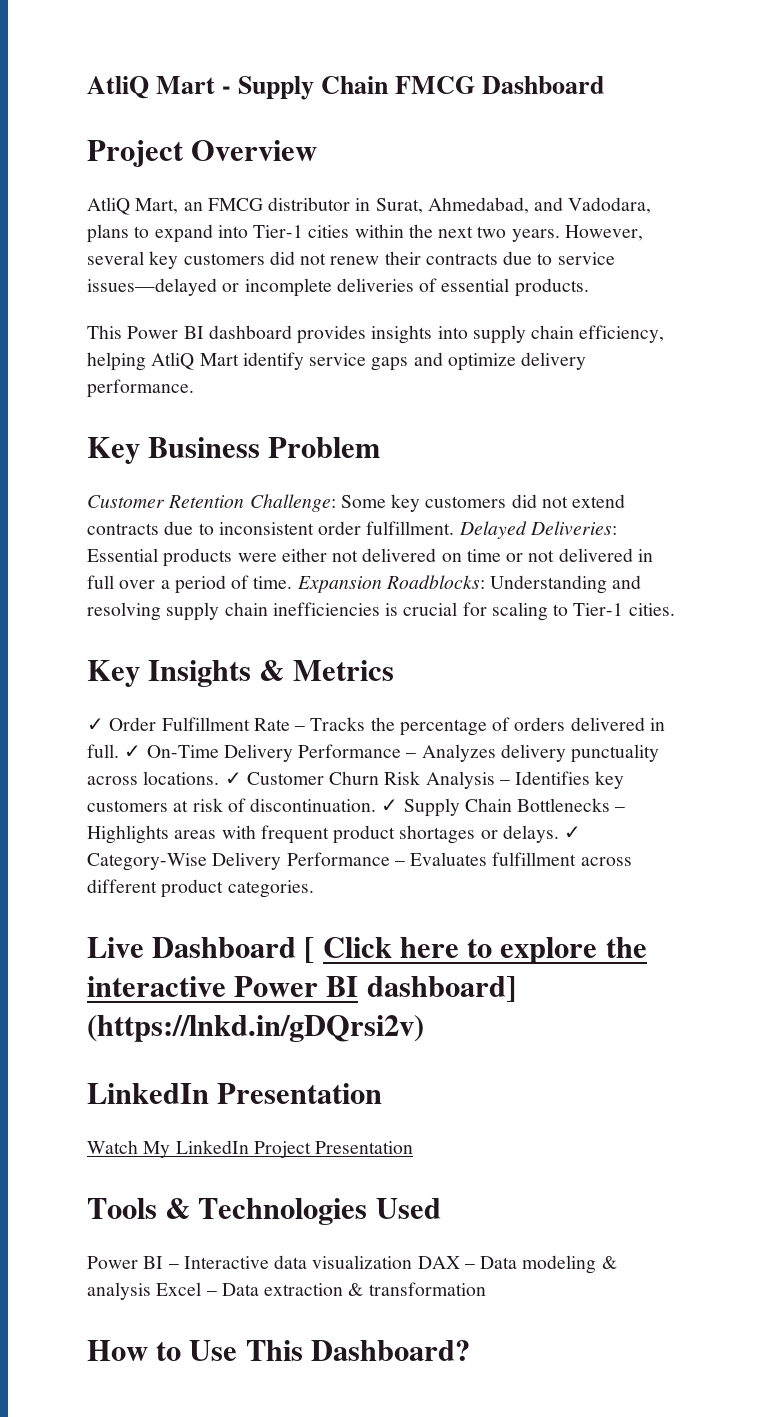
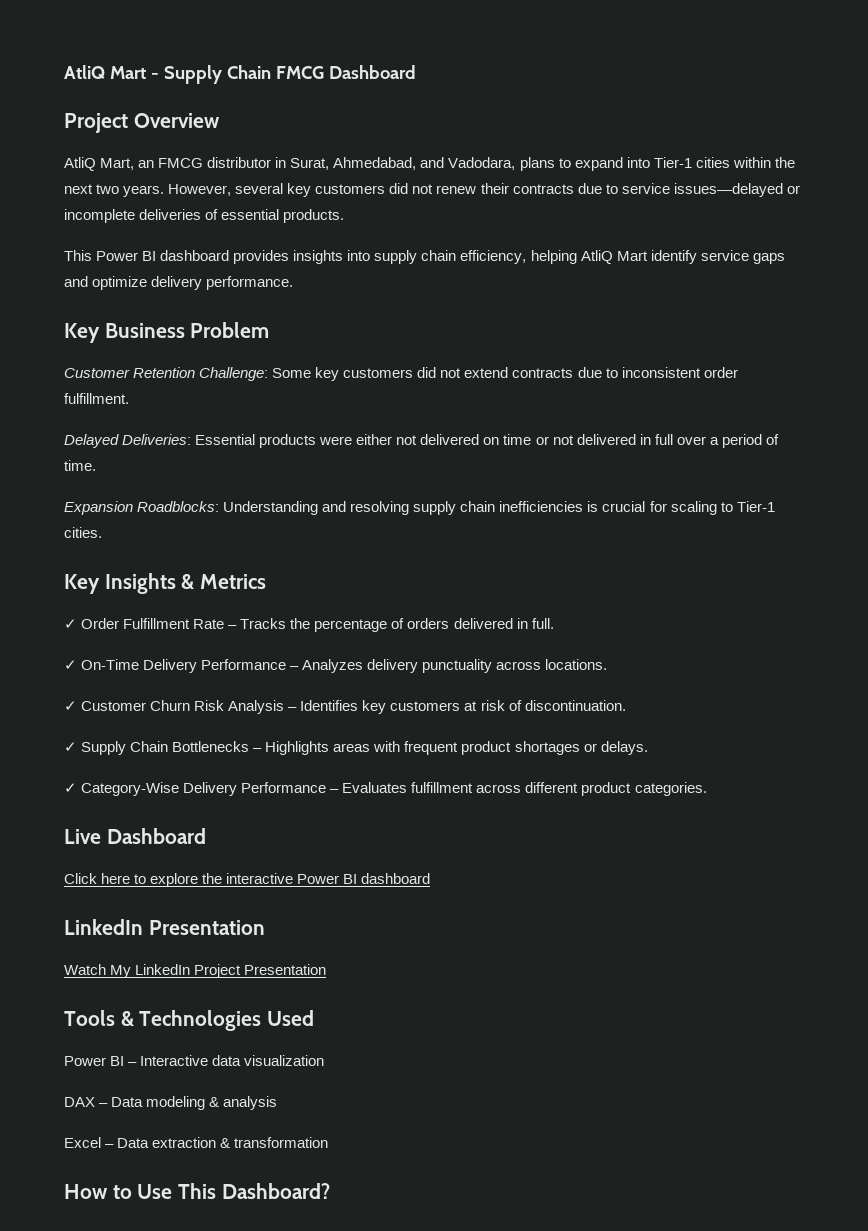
- Customer Retention Challenge: Some key customers did not extend contracts due to inconsistent order fulfillment. Delayed Deliveries: Essential products were either not delivered on time or not delivered in full over a period of time. Expansion Roadblocks: Understanding and resolving supply chain inefficiencies is crucial for scaling to Tier-1 cities.
+ Customer Retention Challenge: Some key customers did not extend contracts due to inconsistent order fulfillment.
+ Delayed Deliveries: Essential products were either not delivered on time or not delivered in full over a period of time.
+ Expansion Roadblocks: Understanding and resolving supply chain inefficiencies is crucial for scaling to Tier-1 cities.
- ✓ Order Fulfillment Rate – Tracks the percentage of orders delivered in full. ✓ On-Time Delivery Performance – Analyzes delivery punctuality across locations. ✓ Customer Churn Risk Analysis – Identifies key customers at risk of discontinuation. ✓ Supply Chain Bottlenecks – Highlights areas with frequent product shortages or delays. ✓ Category-Wise Delivery Performance – Evaluates fulfillment across different product categories.
+ ✓ Order Fulfillment Rate – Tracks the percentage of orders delivered in full.
+ ✓ On-Time Delivery Performance – Analyzes delivery punctuality across locations.
+ ✓ Customer Churn Risk Analysis – Identifies key customers at risk of discontinuation.
+ ✓ Supply Chain Bottlenecks – Highlights areas with frequent product shortages or delays.
+ ✓ Category-Wise Delivery Performance – Evaluates fulfillment across different product categories.
- Live Dashboard [ Click here to explore the interactive Power BI dashboard] (https://lnkd.in/gDQrsi2v)
+ Live Dashboard
+ Click here to explore the interactive Power BI dashboard
- Power BI – Interactive data visualization DAX – Data modeling & analysis Excel – Data extraction & transformation
+ Power BI – Interactive data visualization
+ DAX – Data modeling & analysis
+ Excel – Data extraction & transformation

